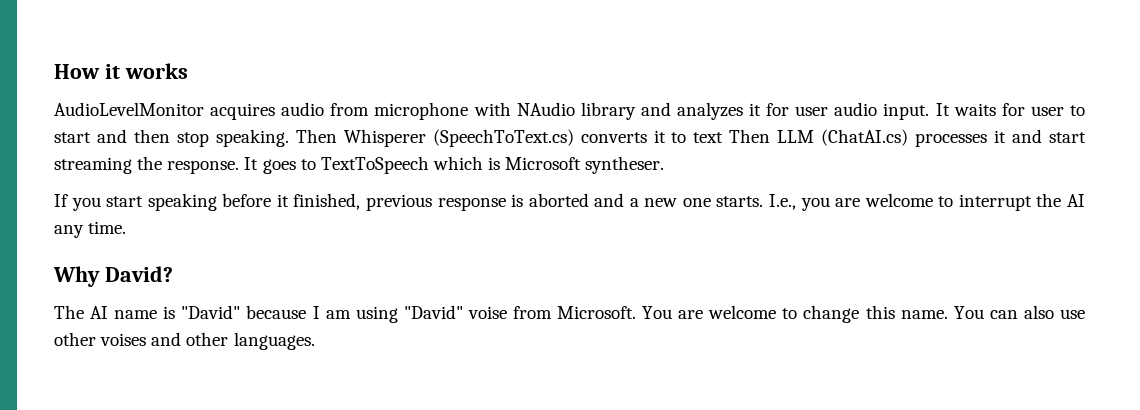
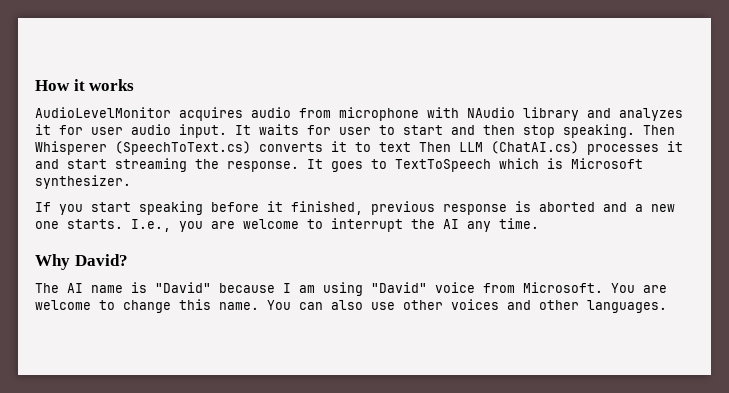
- It goes to TextToSpeech which is Microsoft syntheser.
+ It goes to TextToSpeech which is Microsoft synthesizer.
- The AI name is "David" because I am using "David" voise from Microsoft.
+ The AI name is "David" because I am using "David" voice from Microsoft.
- You can also use other voises and other languages.
+ You can also use other voices and other languages.

